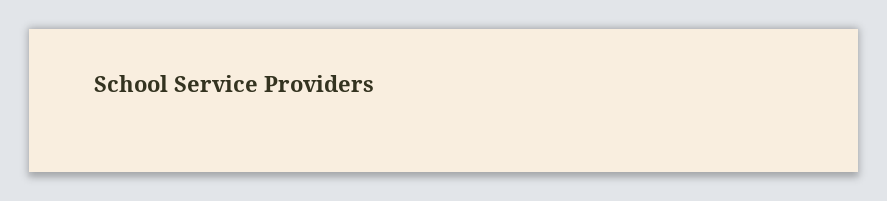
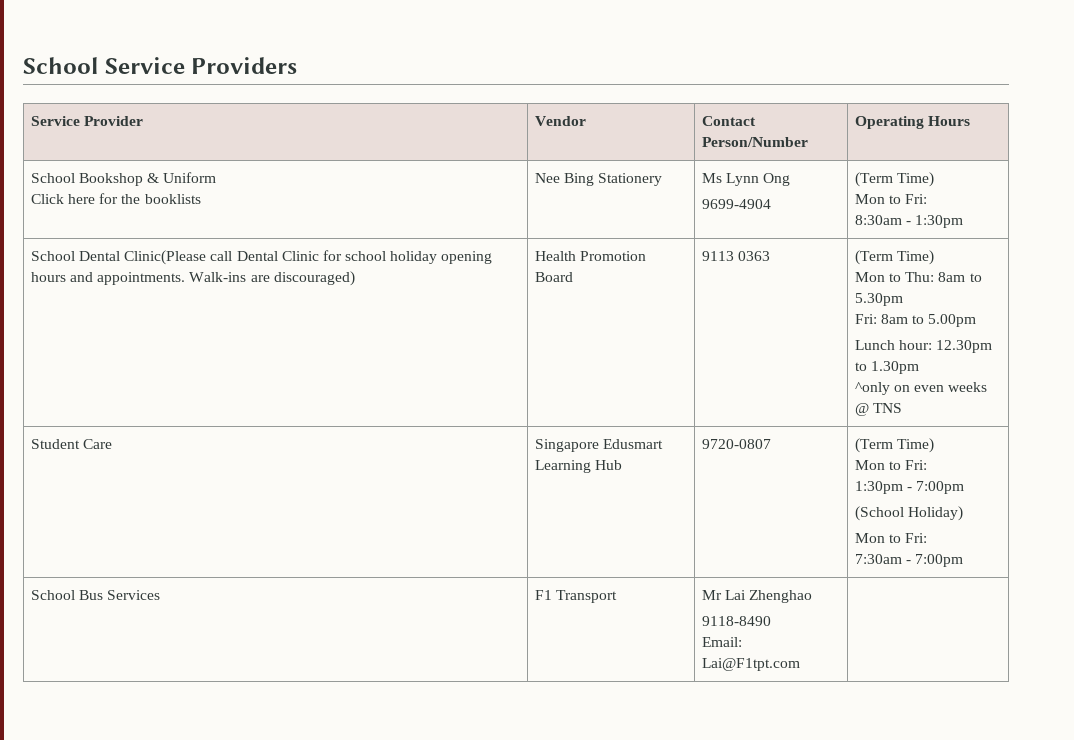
+ Service Provider | Vendor | Contact Person/Number | Operating Hours
+ School Bookshop & Uniform
+ Click here for the booklists | Nee Bing Stationery | Ms Lynn Ong
+ 9699-4904 | (Term Time)
+ Mon to Fri:
+ 8:30am - 1:30pm
+ School Dental Clinic(Please call Dental Clinic for school holiday opening hours and appointments. Walk-ins are discouraged) | Health Promotion Board | 9113 0363 | (Term Time)
+ Mon to Thu: 8am to 5.30pm
+ Fri: 8am to 5.00pm
+ Lunch hour: 12.30pm to 1.30pm
+ ^only on even weeks @ TNS
+ Student Care | Singapore Edusmart Learning Hub | 9720-0807 | (Term Time)
+ Mon to Fri:
+ 1:30pm - 7:00pm
+ (School Holiday)
+ Mon to Fri:
+ 7:30am - 7:00pm
+ School Bus Services | F1 Transport | Mr Lai Zhenghao
+ 9118-8490
+ Email: Lai@F1tpt.com |

